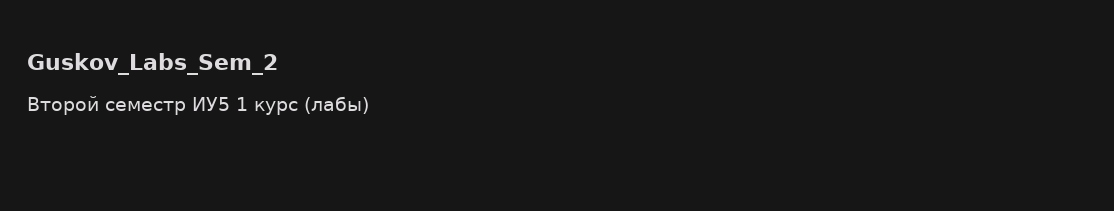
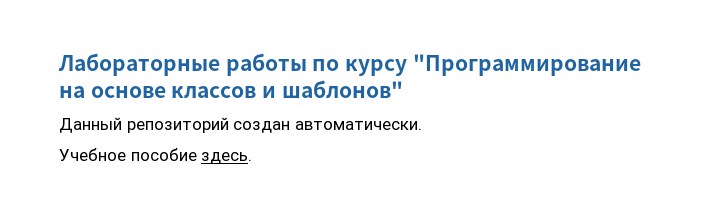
- Guskov_Labs_Sem_2
- Второй семестр ИУ5 1 курс (лабы)
+ Лабораторные работы по курсу "Программирование на основе классов и шаблонов"
+ Данный репозиторий создан автоматически.
+ Учебное пособие здесь.

